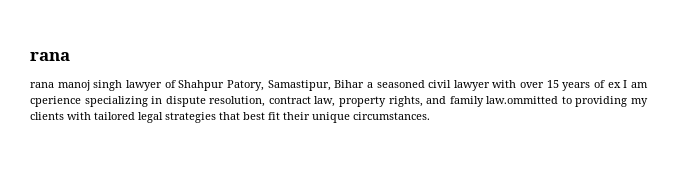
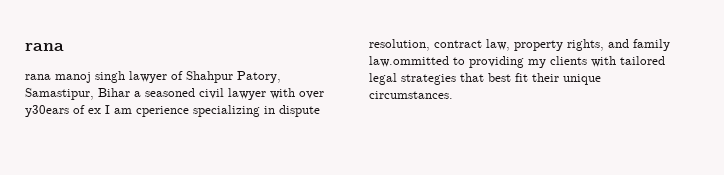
- rana manoj singh lawyer of Shahpur Patory, Samastipur, Bihar a seasoned civil lawyer with over 15 years of ex I am cperience specializing in dispute resolution, contract law, property rights, and family law.ommitted to providing my clients with tailored legal strategies that best fit their unique circumstances.
+ rana manoj singh lawyer of Shahpur Patory, Samastipur, Bihar a seasoned civil lawyer with over y30ears of ex I am cperience specializing in dispute resolution, contract law, property rights, and family law.ommitted to providing my clients with tailored legal strategies that best fit their unique circumstances.

